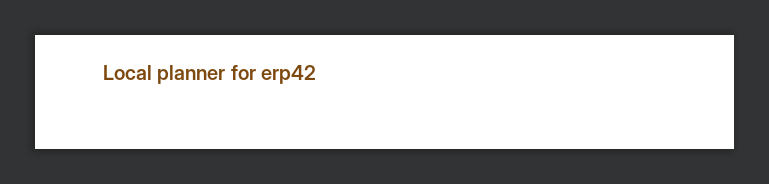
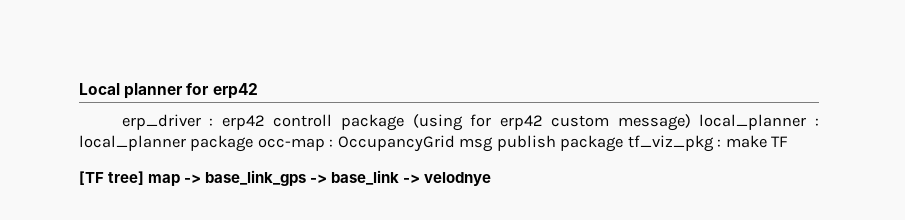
+ erp_driver : erp42 controll package (using for erp42 custom message) local_planner : local_planner package occ-map : OccupancyGrid msg publish package tf_viz_pkg : make TF
+ [TF tree] map -> base_link_gps -> base_link -> velodnye

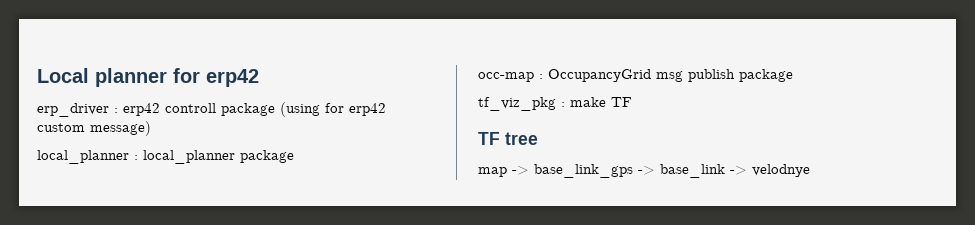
- erp_driver : erp42 controll package (using for erp42 custom message) local_planner : local_planner package occ-map : OccupancyGrid msg publish package tf_viz_pkg : make TF
+ erp_driver : erp42 controll package (using for erp42 custom message)
+ local_planner : local_planner package
+ occ-map : OccupancyGrid msg publish package
+ tf_viz_pkg : make TF
- [TF tree] map -> base_link_gps -> base_link -> velodnye
+ TF tree
+ map -> base_link_gps -> base_link -> velodnye

